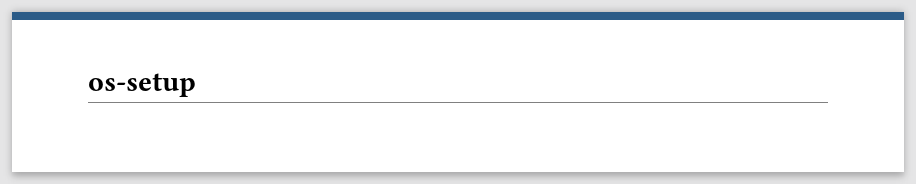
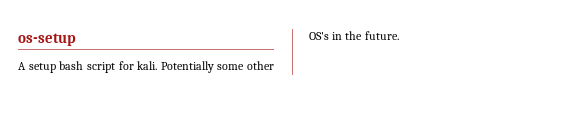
+ A setup bash script for kali. Potentially some other OS's in the future.

